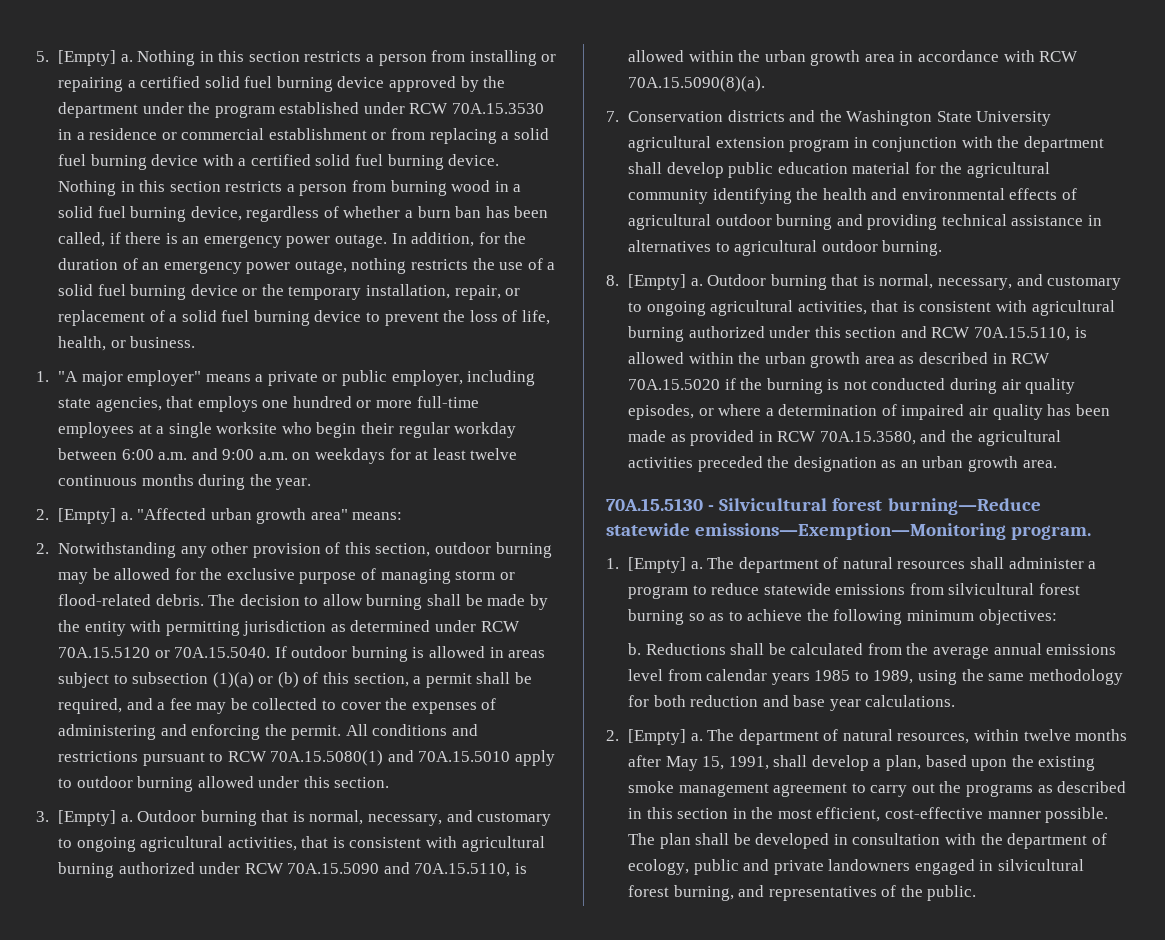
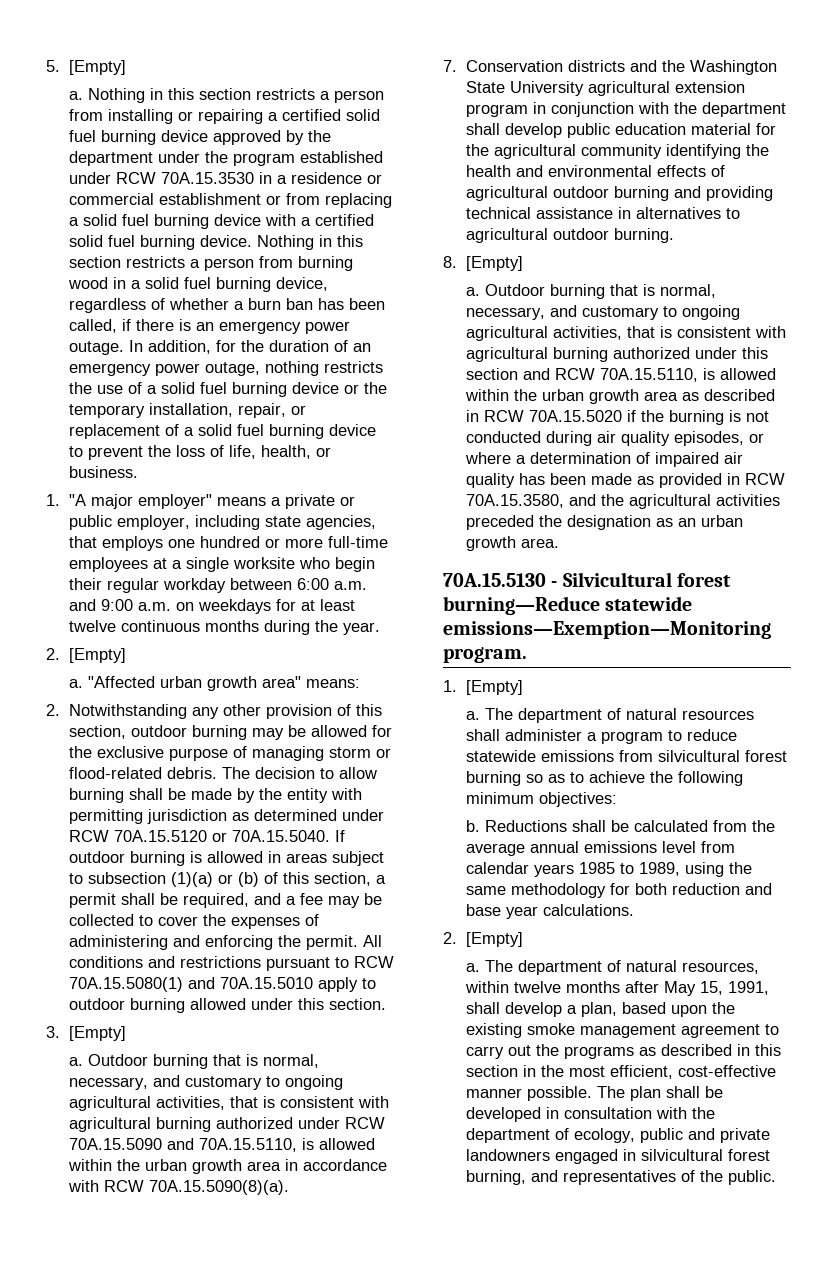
- 5. [Empty] a.
+ 5. [Empty]
+ a.
  1. "A major employer" means a private or public employer, including state agencies, that employs one hundred or more full-time employees at a single worksite who begin their regular workday between 6:00 a.m. and 9:00 a.m. on weekdays for at least twelve continuous months during the year.
- 2. [Empty] a.
+ 2. [Empty]
+ a.
- 3. [Empty] a.
+ 3. [Empty]
+ a.
- 8. [Empty] a.
+ 8. [Empty]
+ a.
- 1. [Empty] a.
+ 1. [Empty]
+ a.
  Reductions shall be calculated from the average annual emissions level from calendar years 1985 to 1989, using the same methodology for both reduction and base year calculations.
- 2. [Empty] a.
+ 2. [Empty]
+ a.

